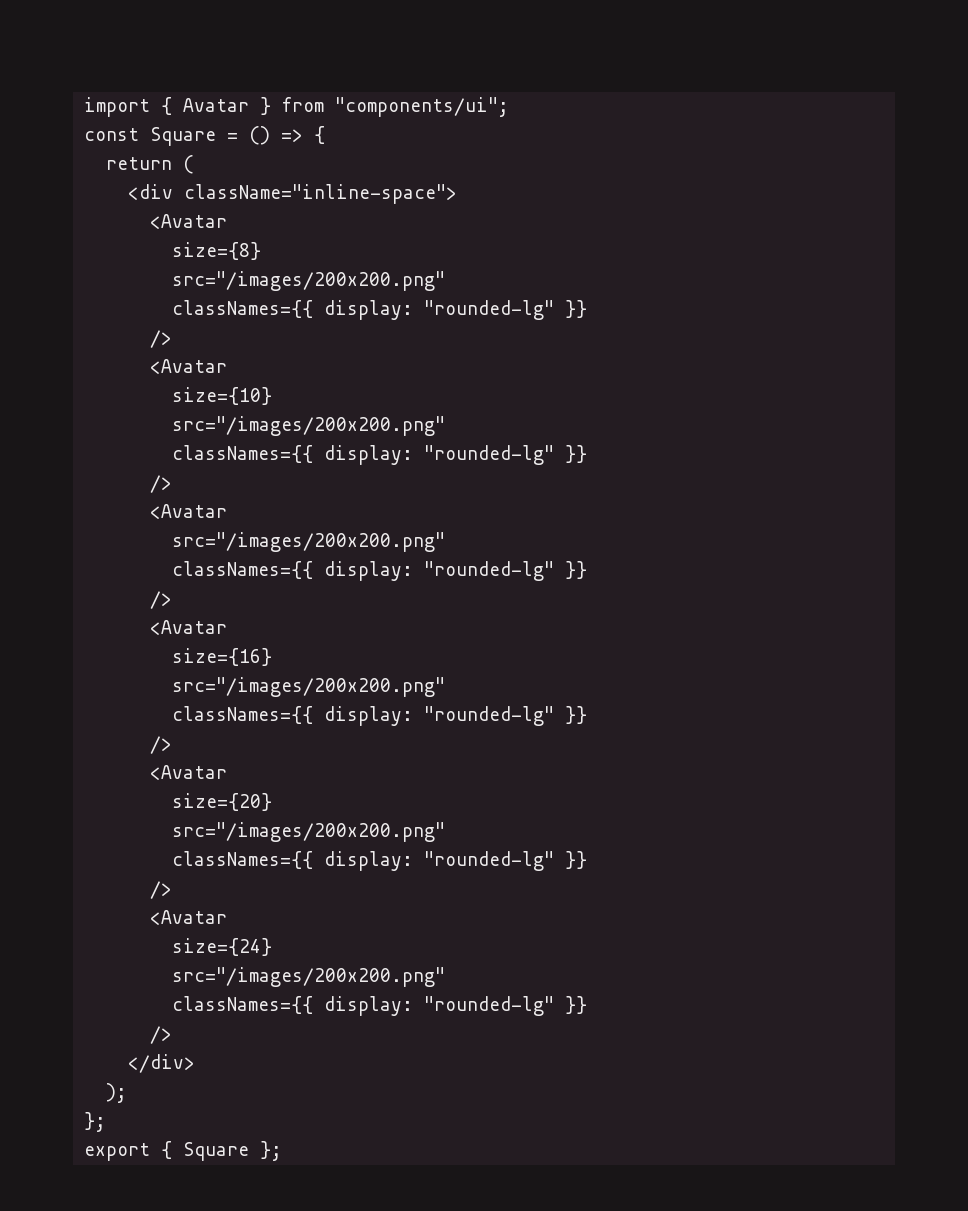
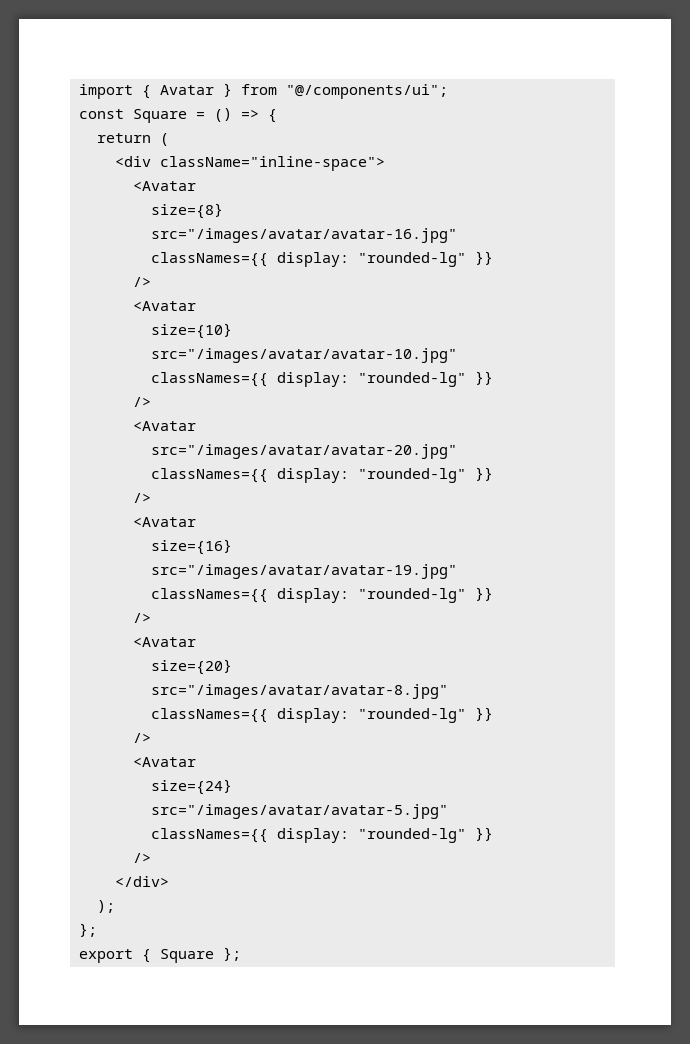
- import { Avatar } from "components/ui";
+ import { Avatar } from "@/components/ui";
  size={8}
- src="/images/200x200.png"
+ src="/images/avatar/avatar-16.jpg"
  size={10}
- src="/images/200x200.png"
+ src="/images/avatar/avatar-10.jpg"
  classNames={{ display: "rounded-lg" }}
  />
  <Avatar
- src="/images/200x200.png"
+ src="/images/avatar/avatar-20.jpg"
  size={16}
- src="/images/200x200.png"
+ src="/images/avatar/avatar-19.jpg"
  size={20}
- src="/images/200x200.png"
+ src="/images/avatar/avatar-8.jpg"
  size={24}
- src="/images/200x200.png"
+ src="/images/avatar/avatar-5.jpg"

